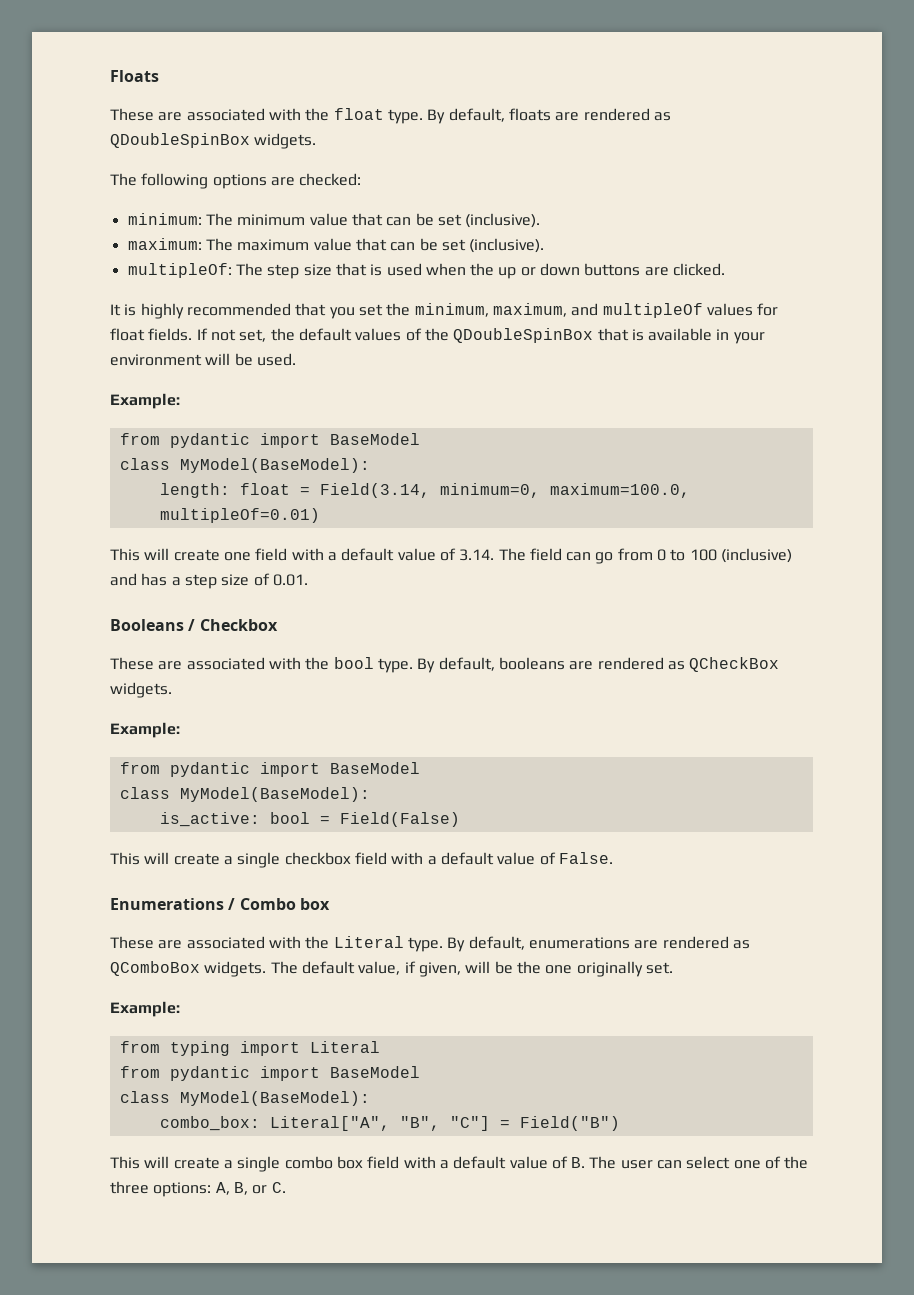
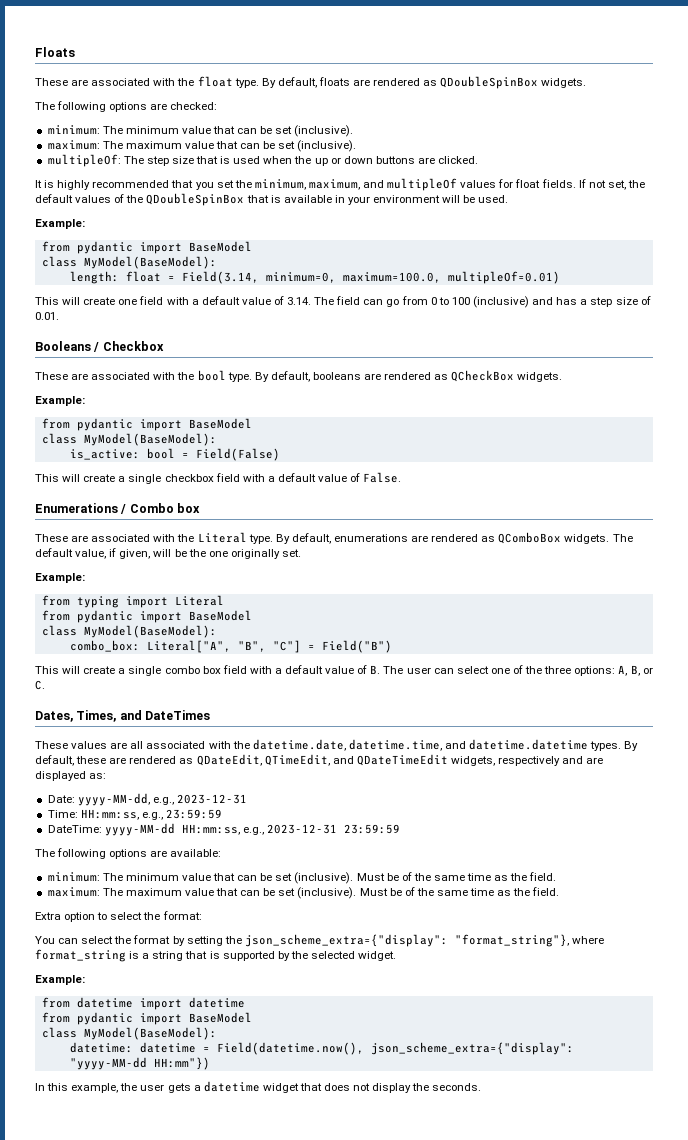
+ Dates, Times, and DateTimes
+ These values are all associated with the datetime.date, datetime.time, and datetime.datetime types. By default, these are rendered as QDateEdit, QTimeEdit, and QDateTimeEdit widgets, respectively and are displayed as:
+ Date: yyyy-MM-dd, e.g., 2023-12-31
+ Time: HH:mm:ss, e.g., 23:59:59
+ DateTime: yyyy-MM-dd HH:mm:ss, e.g., 2023-12-31 23:59:59
+ The following options are available:
+ minimum: The minimum value that can be set (inclusive). Must be of the same time as the field.
+ maximum: The maximum value that can be set (inclusive). Must be of the same time as the field.
+ Extra option to select the format:
+ You can select the format by setting the json_scheme_extra={"display": "format_string"}, where format_string is a string that is supported by the selected widget.
+ Example:
+ from datetime import datetime
+ from pydantic import BaseModel
+ class MyModel(BaseModel):
+ datetime: datetime = Field(datetime.now(), json_scheme_extra={"display": "yyyy-MM-dd HH:mm"})
+ In this example, the user gets a datetime widget that does not display the seconds.

